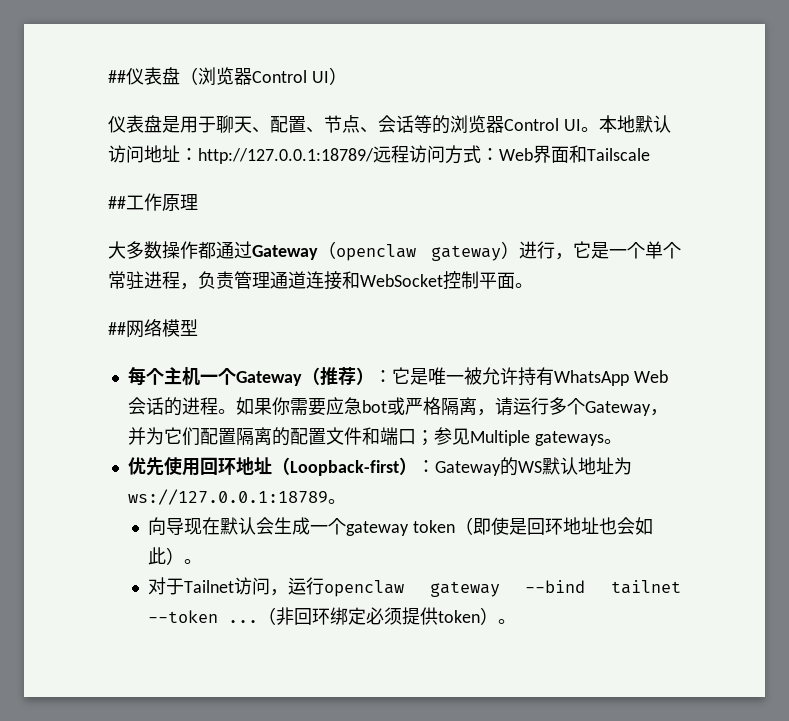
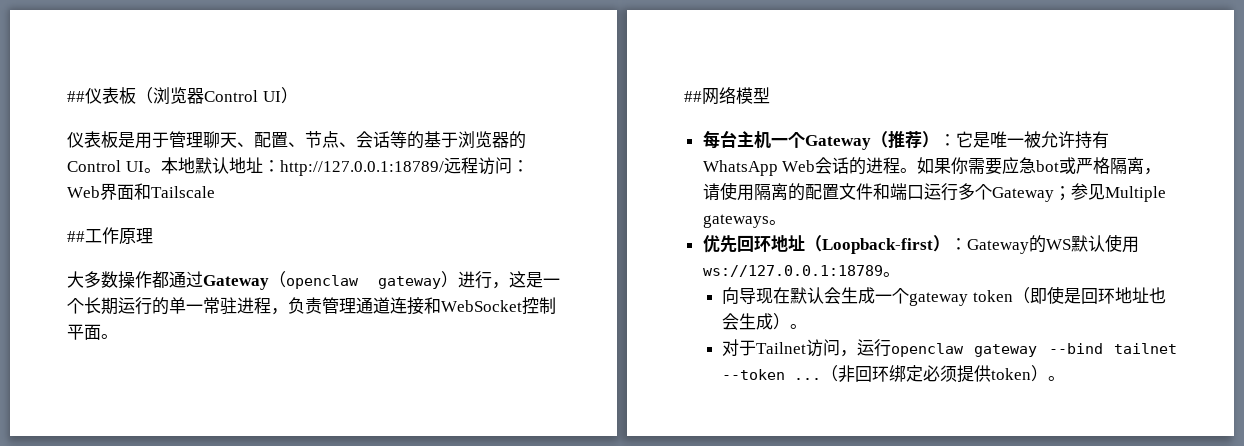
- ##仪表盘（浏览器Control UI）
+ ##仪表板（浏览器Control UI）
- 仪表盘是用于聊天、配置、节点、会话等的浏览器Control UI。
+ 仪表板是用于管理聊天、配置、节点、会话等的基于浏览器的Control UI。
- 本地默认访问地址：http://127.0.0.1:18789/远程访问方式：Web界面和Tailscale
+ 本地默认地址：http://127.0.0.1:18789/远程访问：Web界面和Tailscale
- 大多数操作都通过Gateway（openclaw gateway）进行，它是一个单个常驻进程，负责管理通道连接和WebSocket控制平面。
+ 大多数操作都通过Gateway（openclaw gateway）进行，这是一个长期运行的单一常驻进程，负责管理通道连接和WebSocket控制平面。
- 每个主机一个Gateway（推荐）：它是唯一被允许持有WhatsApp Web会话的进程。
+ 每台主机一个Gateway（推荐）：它是唯一被允许持有WhatsApp Web会话的进程。
- 如果你需要应急bot或严格隔离，请运行多个Gateway，并为它们配置隔离的配置文件和端口；参见Multiple gateways。
+ 如果你需要应急bot或严格隔离，请使用隔离的配置文件和端口运行多个Gateway；参见Multiple gateways。
- 优先使用回环地址（Loopback-first）：Gateway的WS默认地址为ws://127.0.0.1:18789。
+ 优先回环地址（Loopback-first）：Gateway的WS默认使用ws://127.0.0.1:18789。
- 向导现在默认会生成一个gateway token（即使是回环地址也会如此）。
+ 向导现在默认会生成一个gateway token（即使是回环地址也会生成）。

